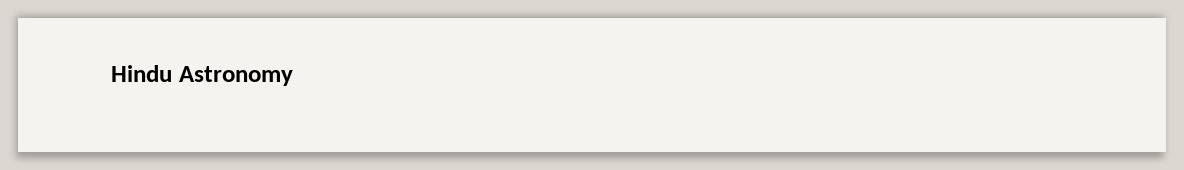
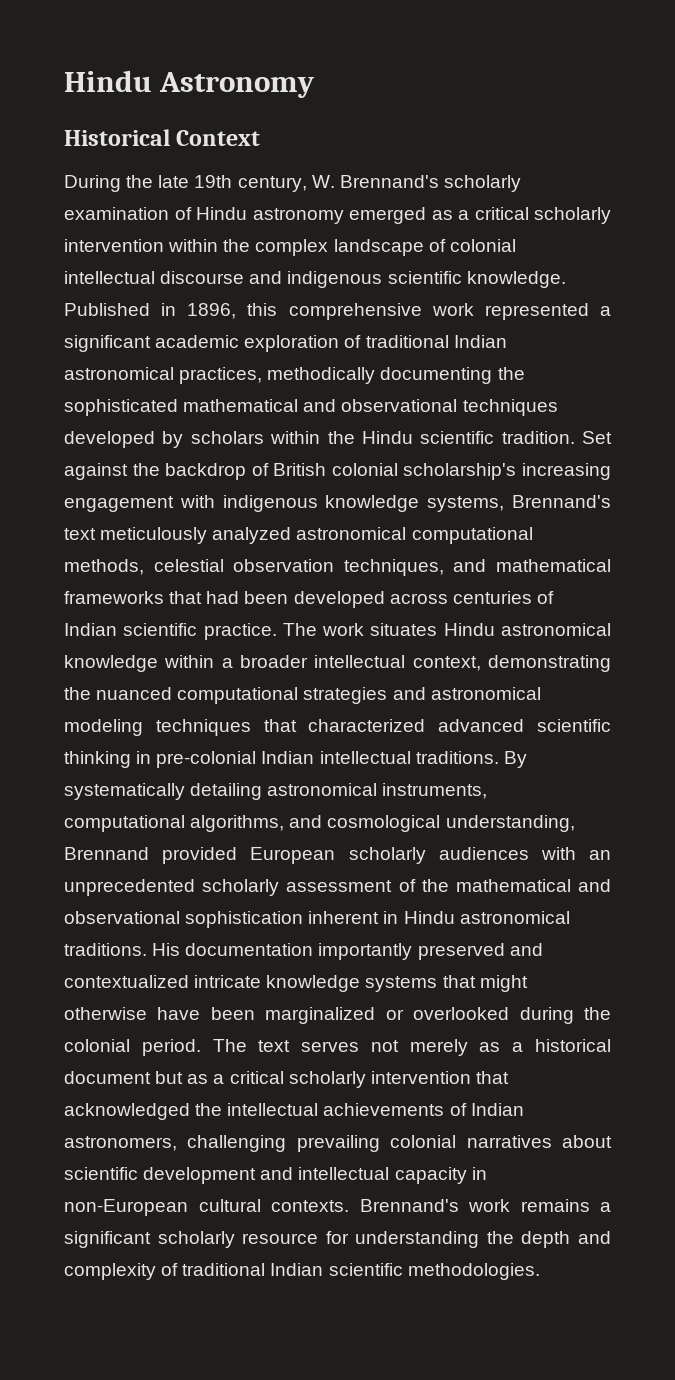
+ Historical Context
+ During the late 19th century, W. Brennand's scholarly examination of Hindu astronomy emerged as a critical scholarly intervention within the complex landscape of colonial intellectual discourse and indigenous scientific knowledge. Published in 1896, this comprehensive work represented a significant academic exploration of traditional Indian astronomical practices, methodically documenting the sophisticated mathematical and observational techniques developed by scholars within the Hindu scientific tradition. Set against the backdrop of British colonial scholarship's increasing engagement with indigenous knowledge systems, Brennand's text meticulously analyzed astronomical computational methods, celestial observation techniques, and mathematical frameworks that had been developed across centuries of Indian scientific practice. The work situates Hindu astronomical knowledge within a broader intellectual context, demonstrating the nuanced computational strategies and astronomical modeling techniques that characterized advanced scientific thinking in pre-colonial Indian intellectual traditions. By systematically detailing astronomical instruments, computational algorithms, and cosmological understanding, Brennand provided European scholarly audiences with an unprecedented scholarly assessment of the mathematical and observational sophistication inherent in Hindu astronomical traditions. His documentation importantly preserved and contextualized intricate knowledge systems that might otherwise have been marginalized or overlooked during the colonial period. The text serves not merely as a historical document but as a critical scholarly intervention that acknowledged the intellectual achievements of Indian astronomers, challenging prevailing colonial narratives about scientific development and intellectual capacity in non-European cultural contexts. Brennand's work remains a significant scholarly resource for understanding the depth and complexity of traditional Indian scientific methodologies.

